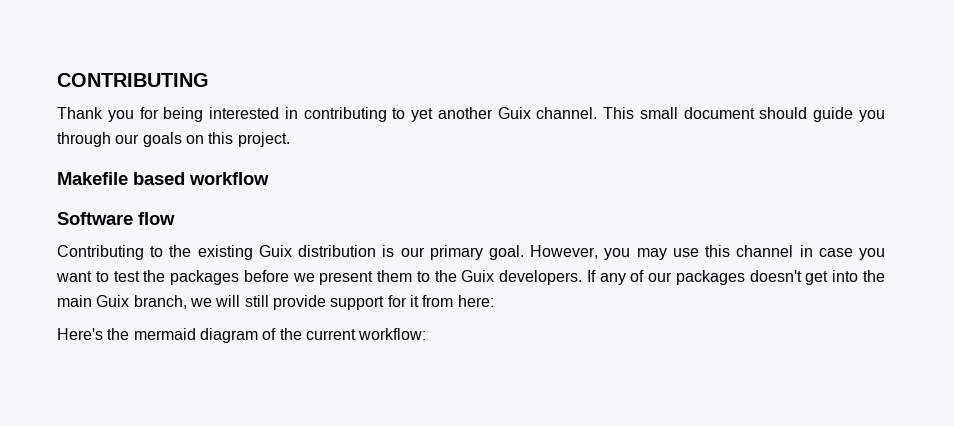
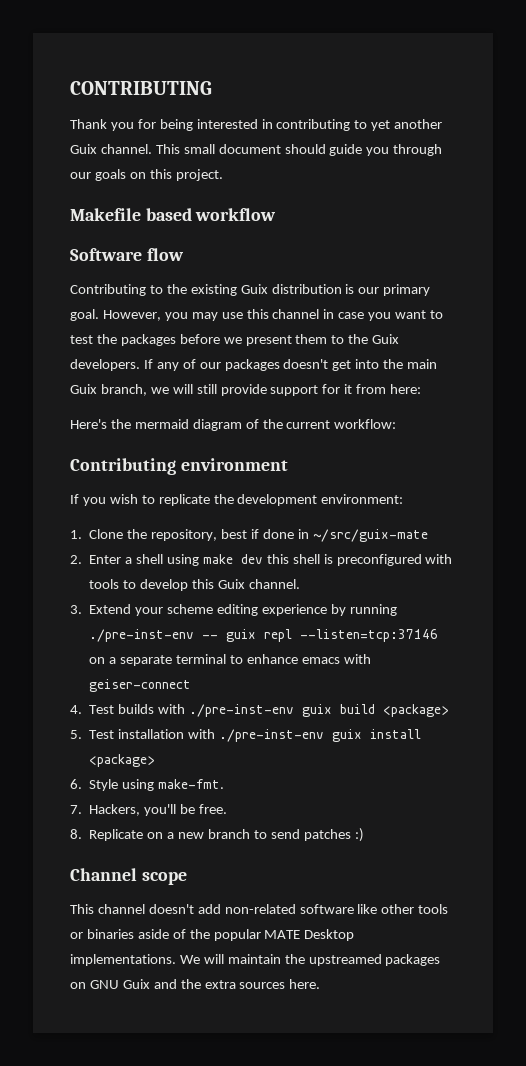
+ Contributing environment
+ If you wish to replicate the development environment:
+ 1. Clone the repository, best if done in ~/src/guix-mate
+ 2. Enter a shell using make dev this shell is preconfigured with tools to develop this Guix channel.
+ 3. Extend your scheme editing experience by running ./pre-inst-env -- guix repl --listen=tcp:37146 on a separate terminal to enhance emacs with geiser-connect
+ 4. Test builds with ./pre-inst-env guix build <package>
+ 5. Test installation with ./pre-inst-env guix install <package>
+ 6. Style using make-fmt.
+ 7. Hackers, you'll be free.
+ 8. Replicate on a new branch to send patches :)
+ Channel scope
+ This channel doesn't add non-related software like other tools or binaries aside of the popular MATE Desktop implementations. We will maintain the upstreamed packages on GNU Guix and the extra sources here.

